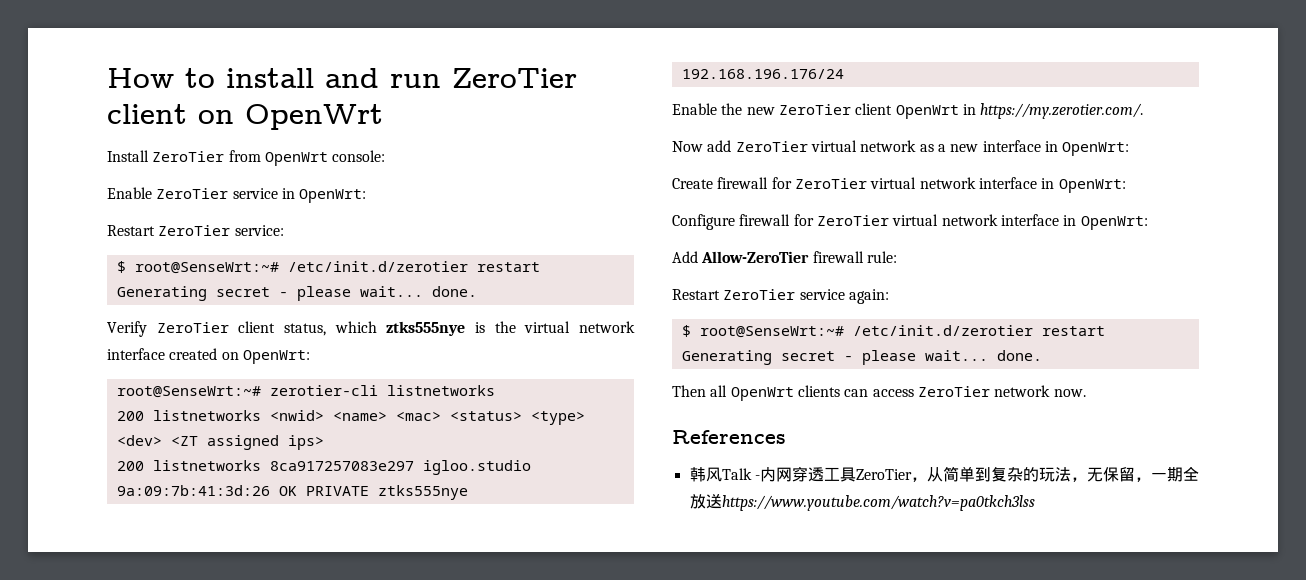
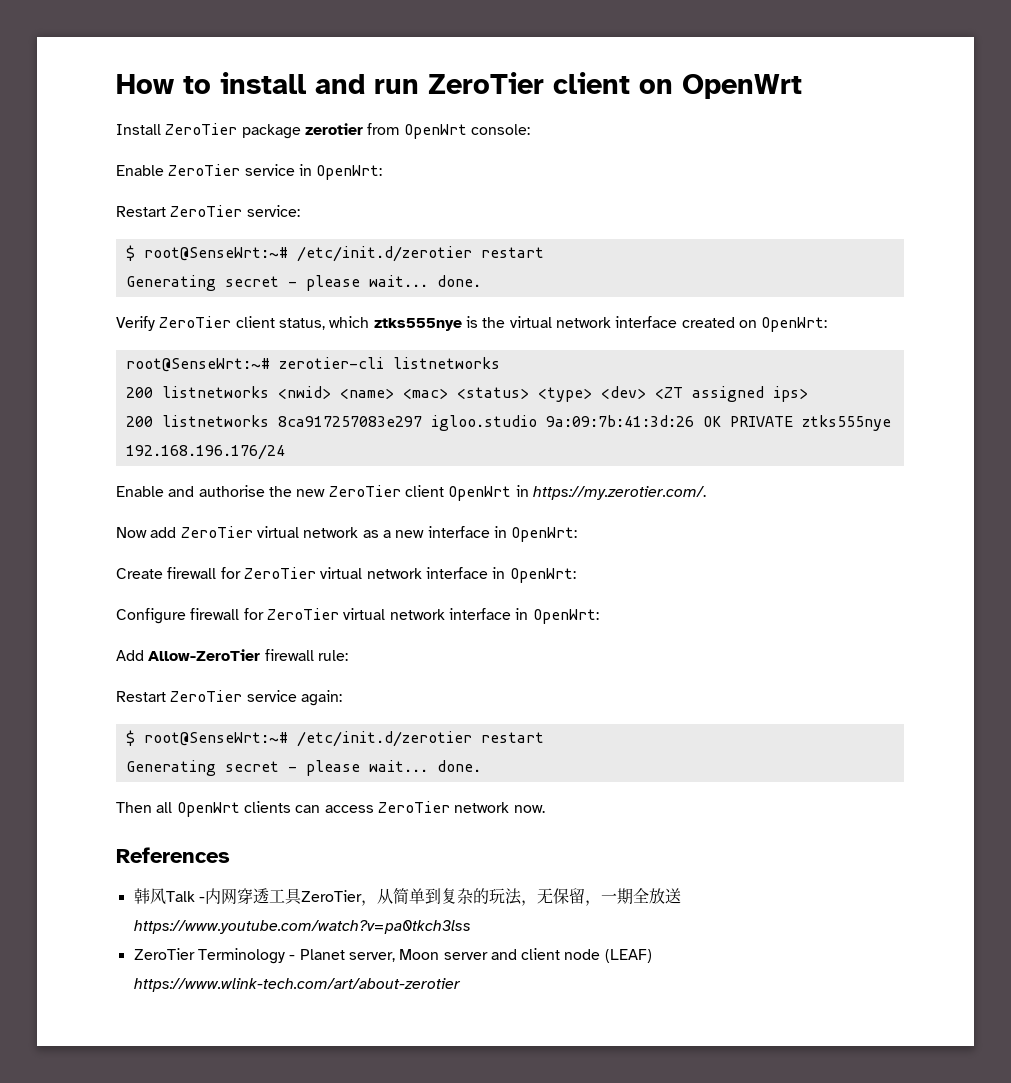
- Install ZeroTier from OpenWrt console:
+ Install ZeroTier package zerotier from OpenWrt console:
- Enable the new ZeroTier client OpenWrt in https://my.zerotier.com/.
+ Enable and authorise the new ZeroTier client OpenWrt in https://my.zerotier.com/.
+ ZeroTier Terminology - Planet server, Moon server and client node (LEAF) https://www.wlink-tech.com/art/about-zerotier

